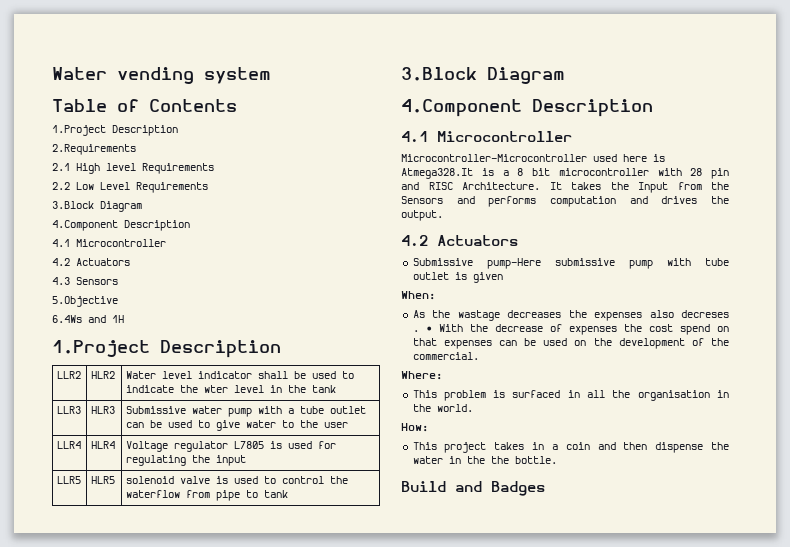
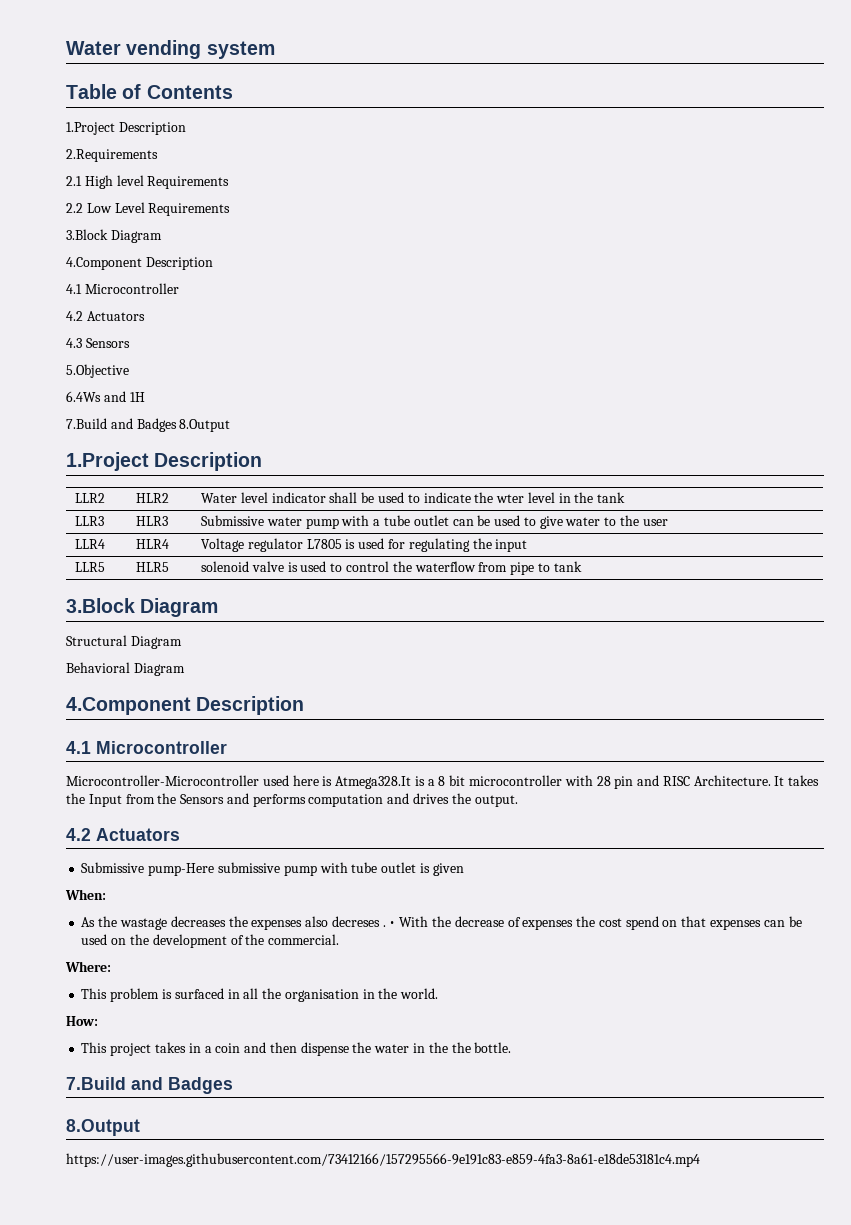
+ 7.Build and Badges 8.Output
+ Structural Diagram
+ Behavioral Diagram
  This project takes in a coin and then dispense the water in the the bottle.
- Build and Badges
+ 7.Build and Badges
+ 8.Output
+ https://user-images.githubusercontent.com/73412166/157295566-9e191c83-e859-4fa3-8a61-e18de53181c4.mp4

